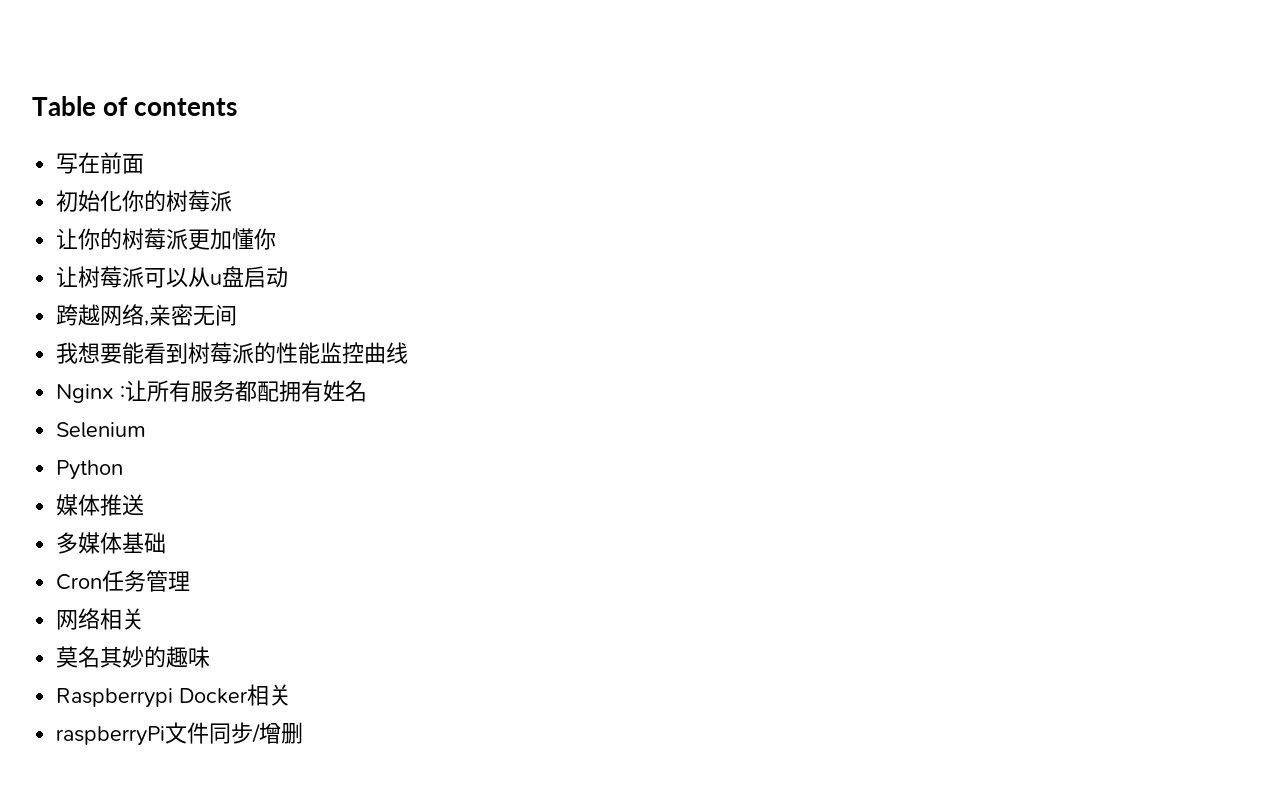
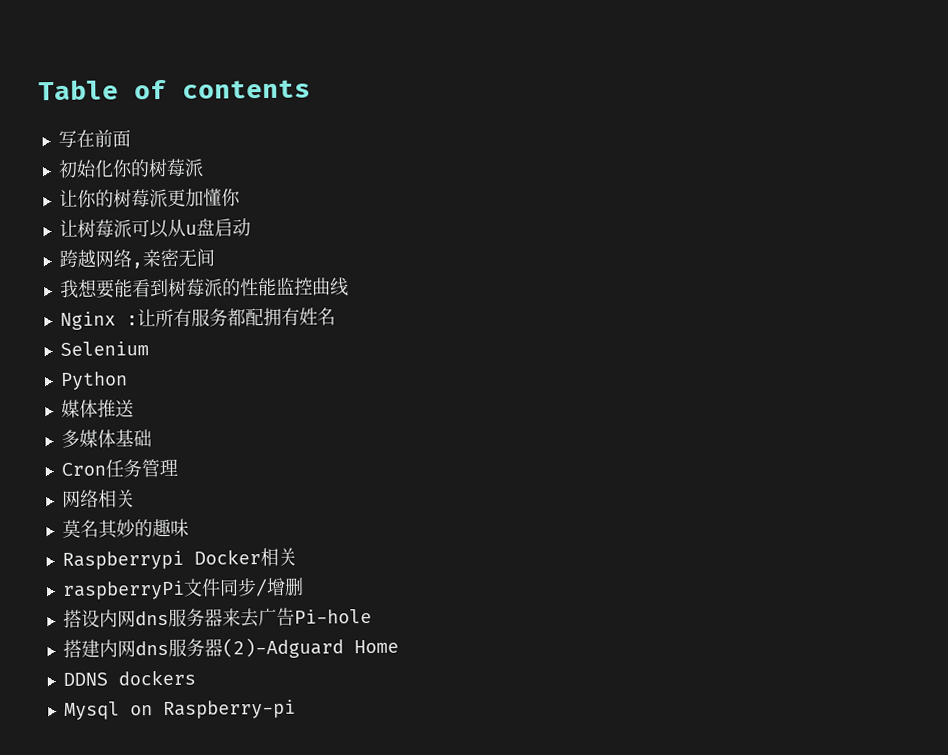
+ 搭设内网dns服务器来去广告Pi-hole
+ 搭建内网dns服务器(2)-Adguard Home
+ DDNS dockers
+ Mysql on Raspberry-pi

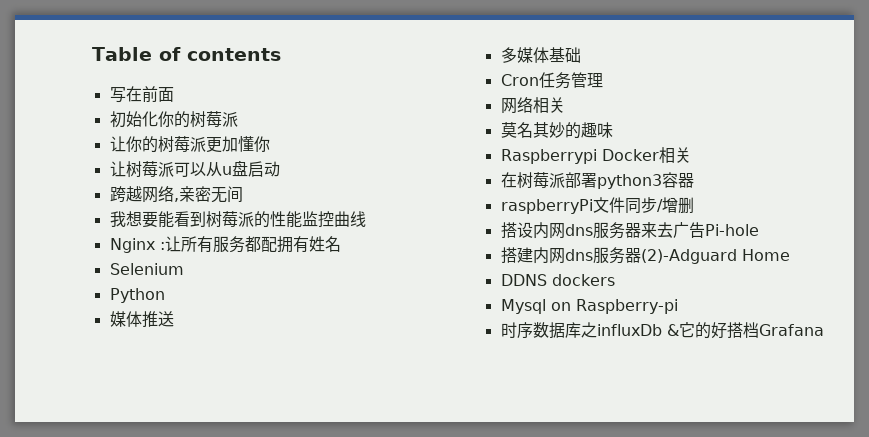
+ 在树莓派部署python3容器
+ 时序数据库之influxDb &它的好搭档Grafana

